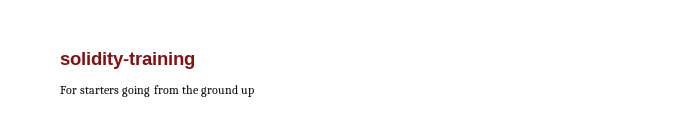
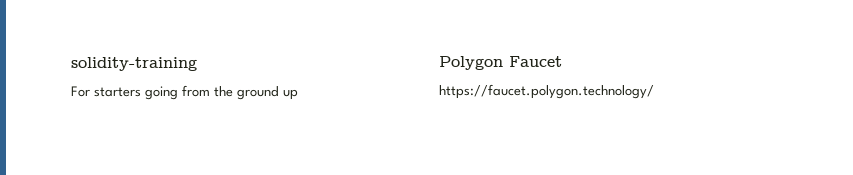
+ Polygon Faucet
+ https://faucet.polygon.technology/

